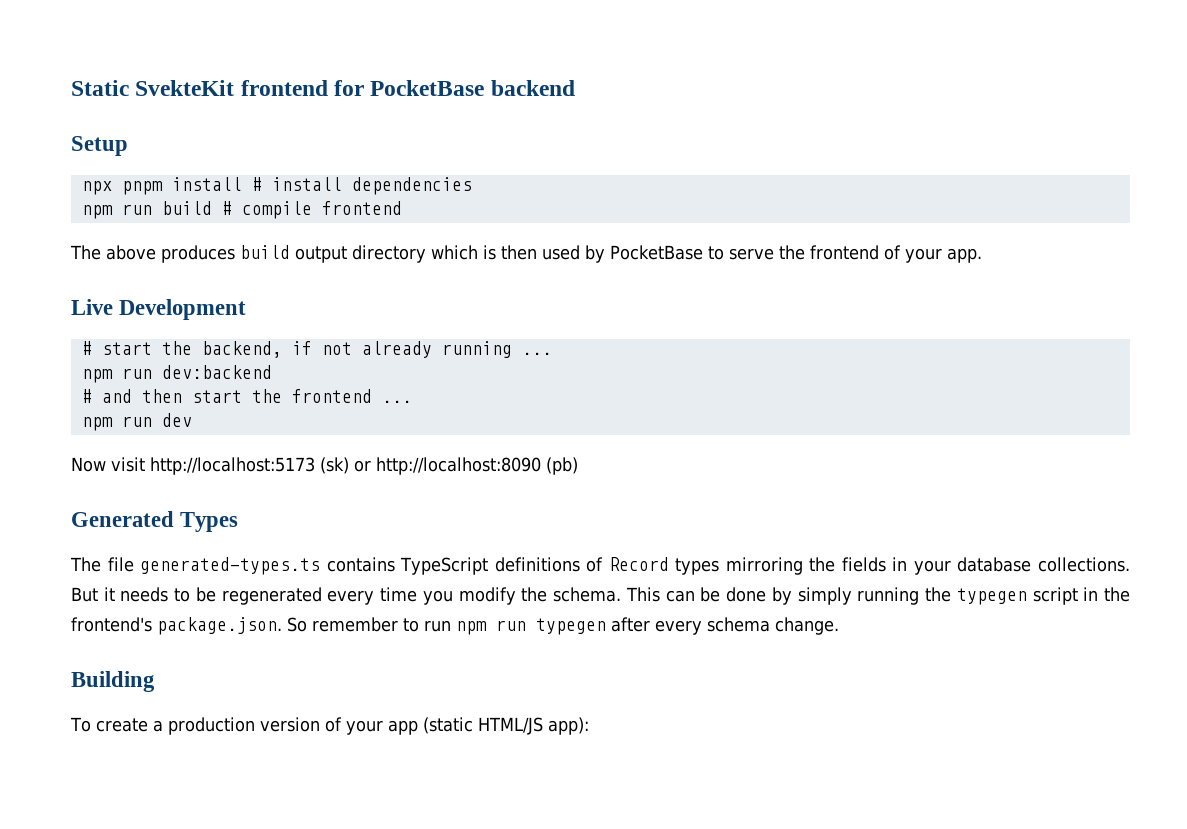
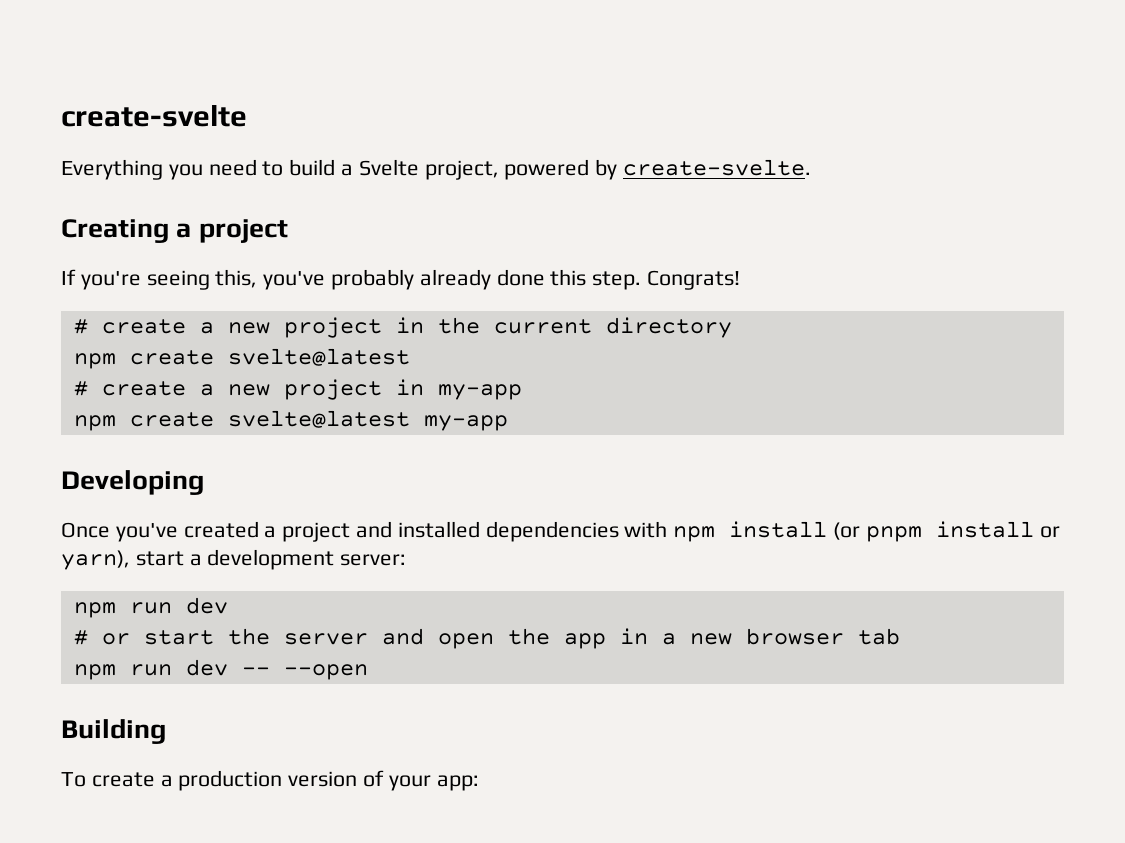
- Static SvekteKit frontend for PocketBase backend
- Setup
- npx pnpm install # install dependencies
- npm run build # compile frontend
- The above produces build output directory which is then used by PocketBase to serve the frontend of your app.
- Live Development
- # start the backend, if not already running ...
- npm run dev:backend
- # and then start the frontend ...
+ create-svelte
+ Everything you need to build a Svelte project, powered by create-svelte.
+ Creating a project
+ If you're seeing this, you've probably already done this step. Congrats!
+ # create a new project in the current directory
+ npm create svelte@latest
+ # create a new project in my-app
+ npm create svelte@latest my-app
+ Developing
+ Once you've created a project and installed dependencies with npm install (or pnpm install or yarn), start a development server:
  npm run dev
- Now visit http://localhost:5173 (sk) or http://localhost:8090 (pb)
- Generated Types
- The file generated-types.ts contains TypeScript definitions of Record types mirroring the fields in your database collections. But it needs to be regenerated every time you modify the schema. This can be done by simply running the typegen script in the frontend's package.json. So remember to run npm run typegen after every schema change.
+ # or start the server and open the app in a new browser tab
+ npm run dev -- --open
- To create a production version of your app (static HTML/JS app):
+ To create a production version of your app:

